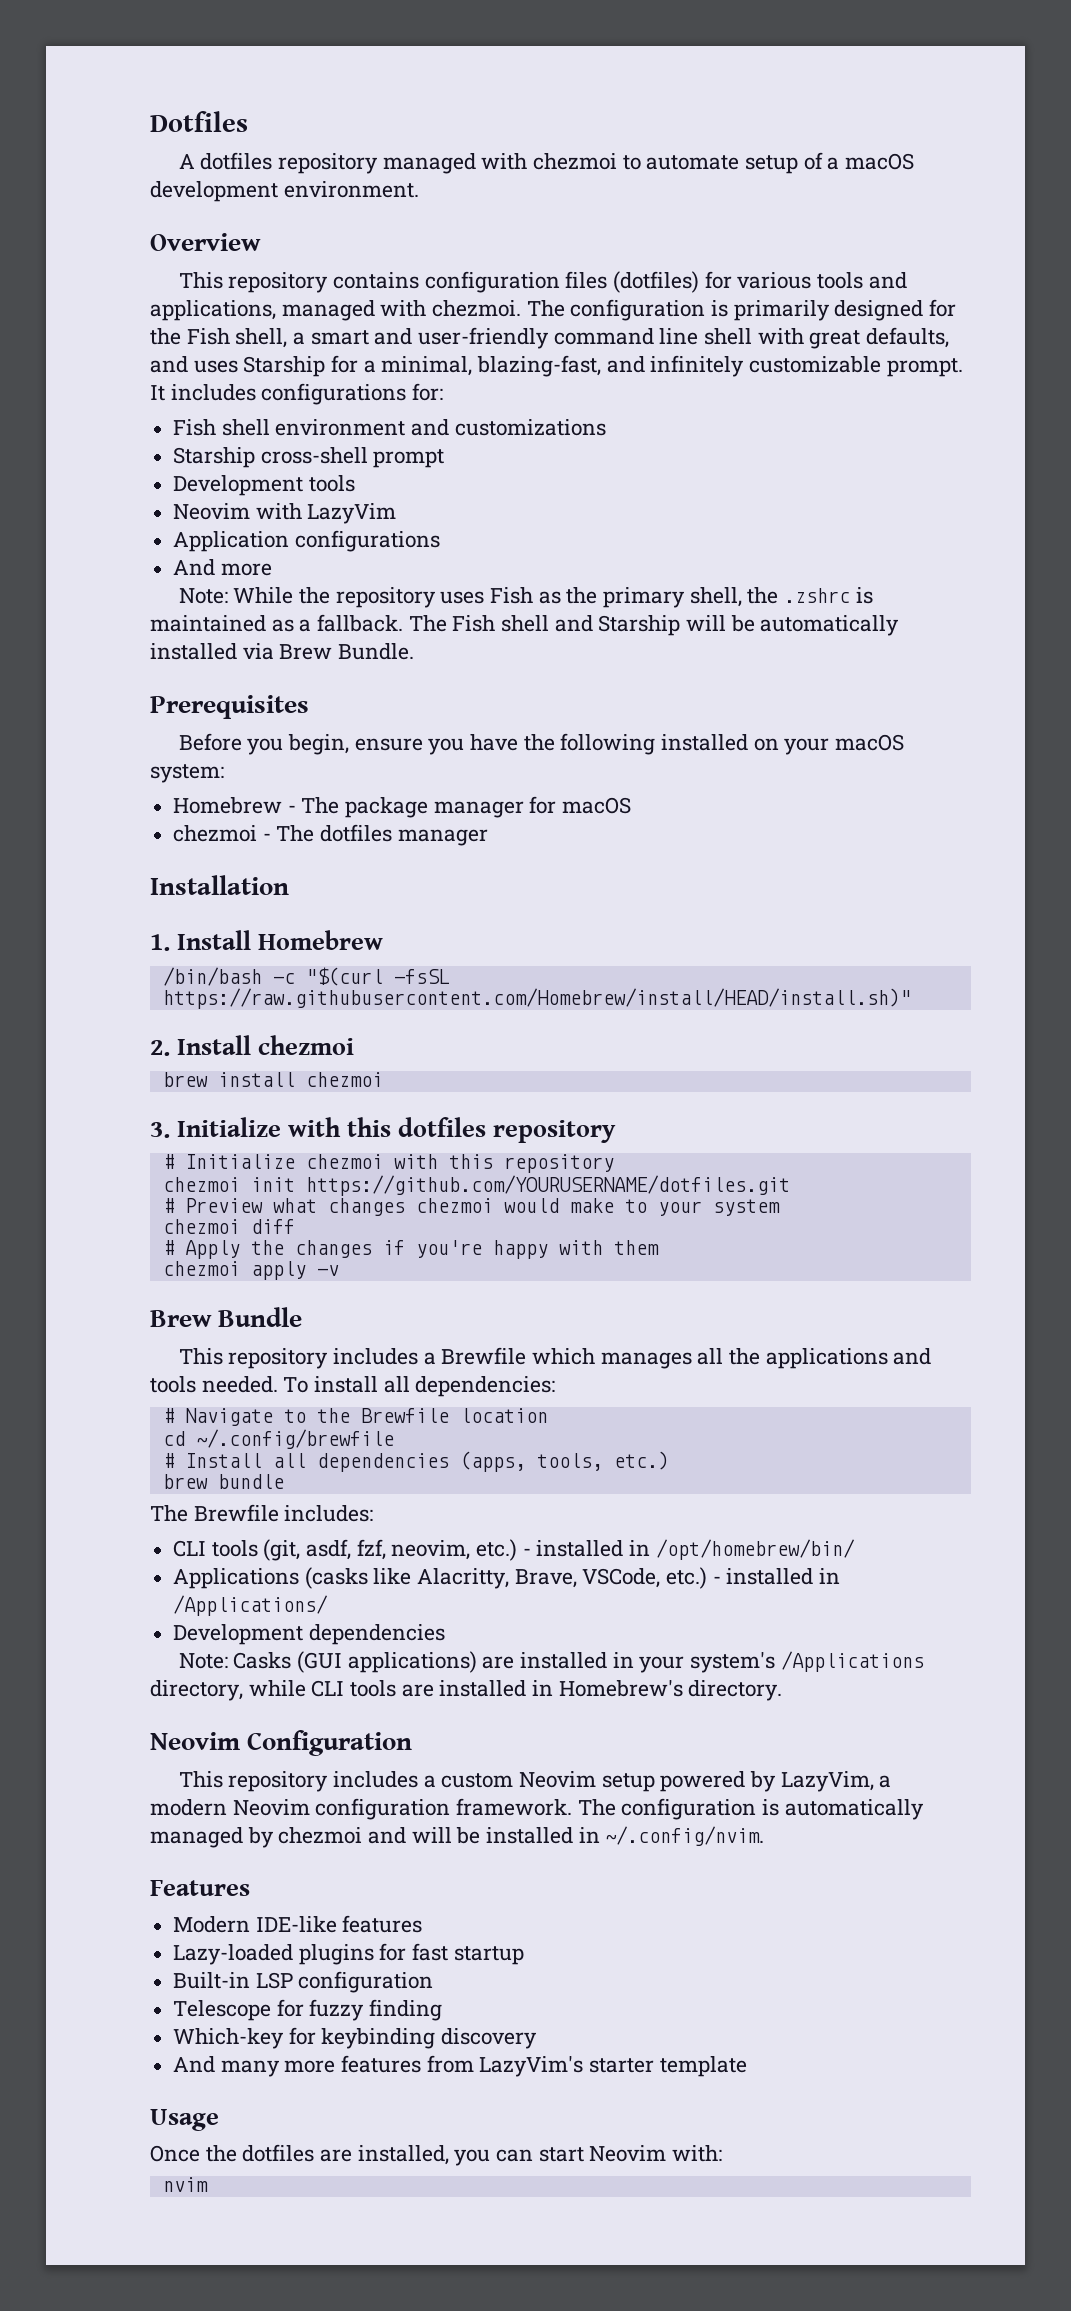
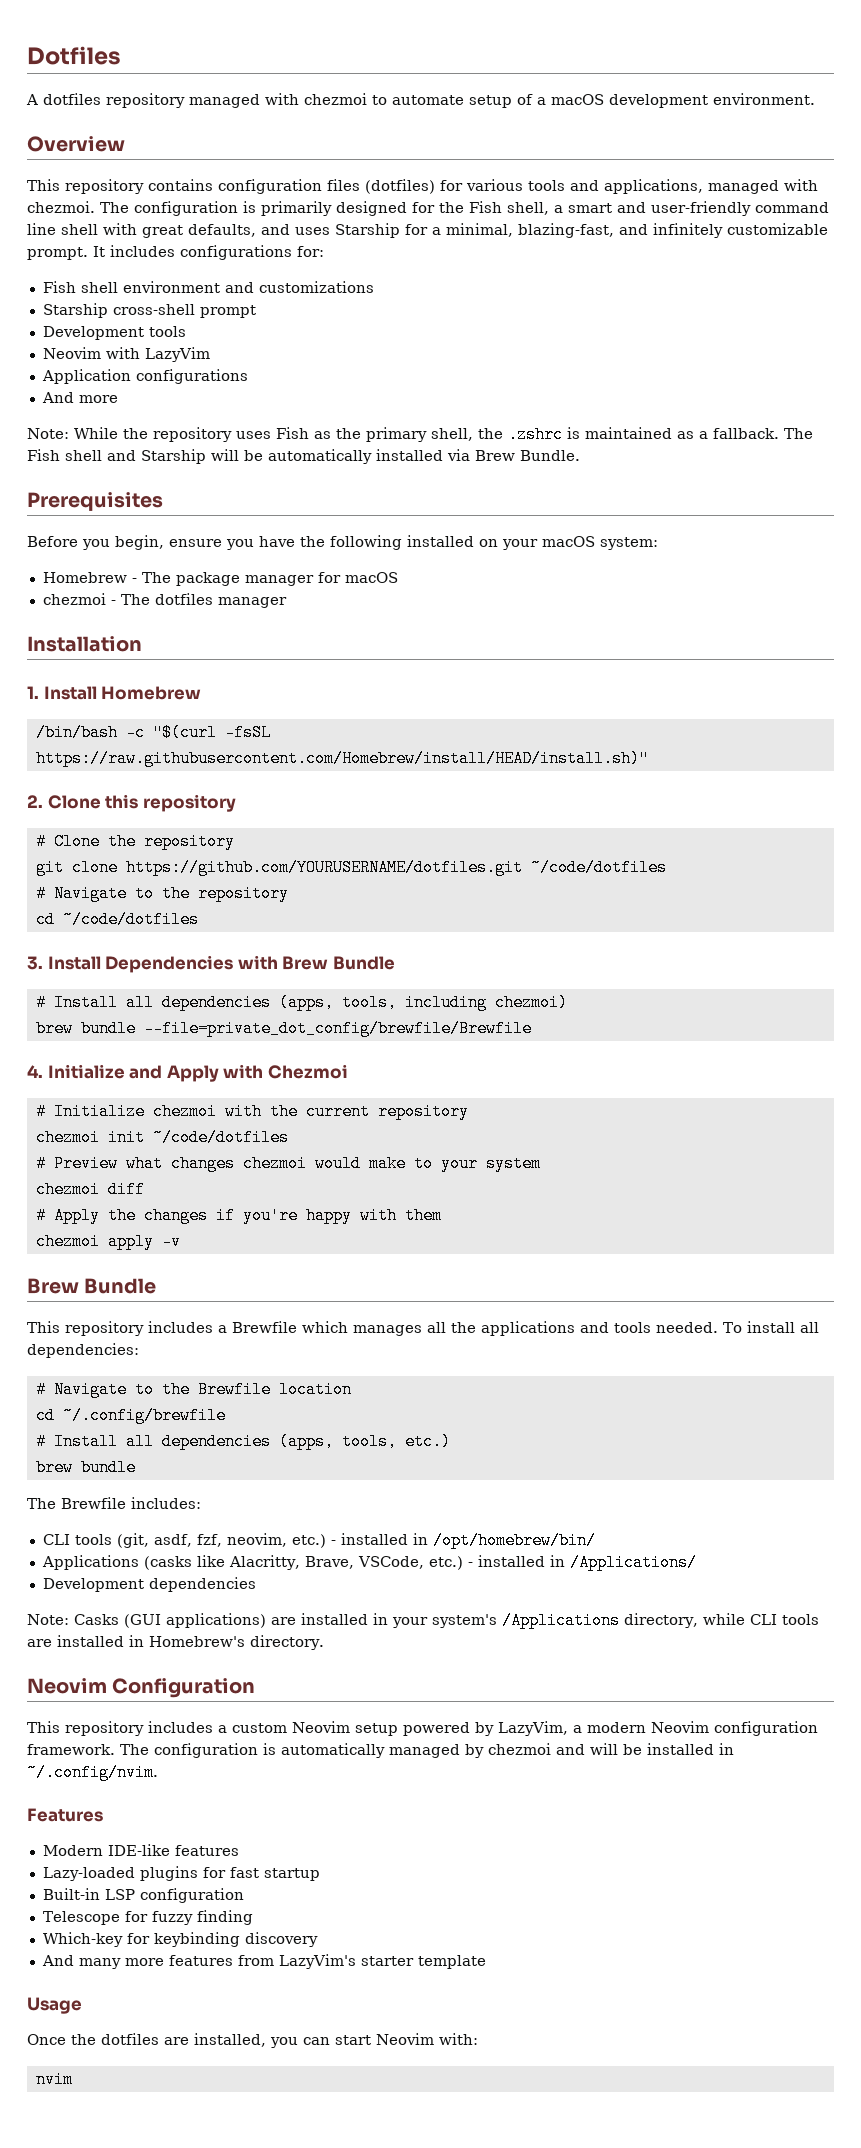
- 2. Install chezmoi
- brew install chezmoi
- 3. Initialize with this dotfiles repository
+ 2. Clone this repository
+ # Clone the repository
+ git clone https://github.com/YOURUSERNAME/dotfiles.git ~/code/dotfiles
+ # Navigate to the repository
+ cd ~/code/dotfiles
+ 3. Install Dependencies with Brew Bundle
+ # Install all dependencies (apps, tools, including chezmoi)
+ brew bundle --file=private_dot_config/brewfile/Brewfile
+ 4. Initialize and Apply with Chezmoi
- # Initialize chezmoi with this repository
+ # Initialize chezmoi with the current repository
- chezmoi init https://github.com/YOURUSERNAME/dotfiles.git
+ chezmoi init ~/code/dotfiles

